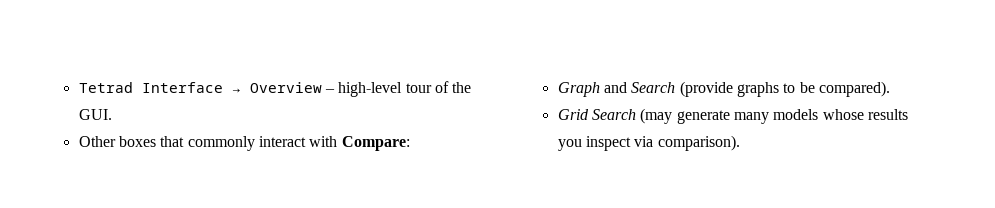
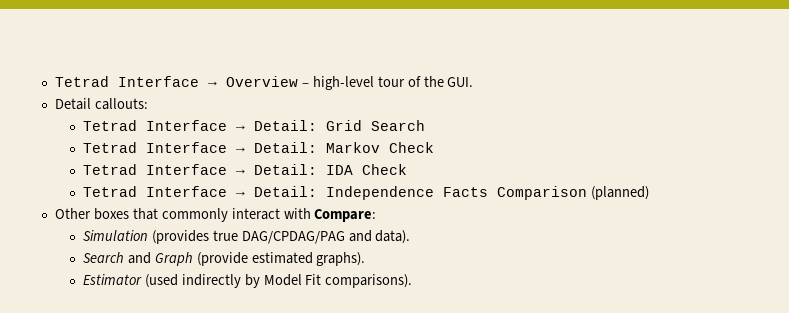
+ Detail callouts:
+ Tetrad Interface → Detail: Grid Search
+ Tetrad Interface → Detail: Markov Check
+ Tetrad Interface → Detail: IDA Check
+ Tetrad Interface → Detail: Independence Facts Comparison (planned)
- Graph and Search (provide graphs to be compared).
- Grid Search (may generate many models whose results you inspect via comparison).
+ Simulation (provides true DAG/CPDAG/PAG and data).
+ Search and Graph (provide estimated graphs).
+ Estimator (used indirectly by Model Fit comparisons).

